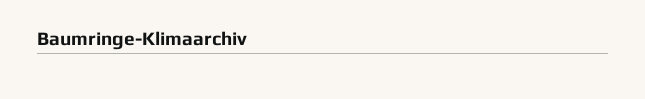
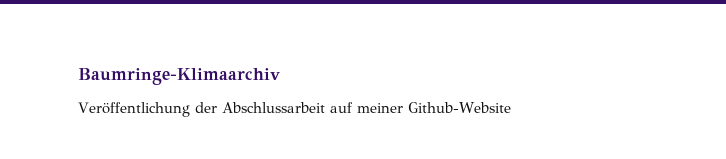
+ Veröffentlichung der Abschlussarbeit auf meiner Github-Website

